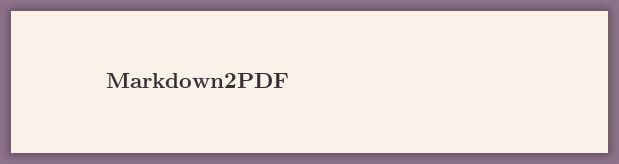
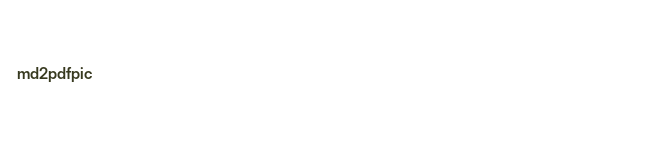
- Markdown2PDF
+ md2pdfpic

